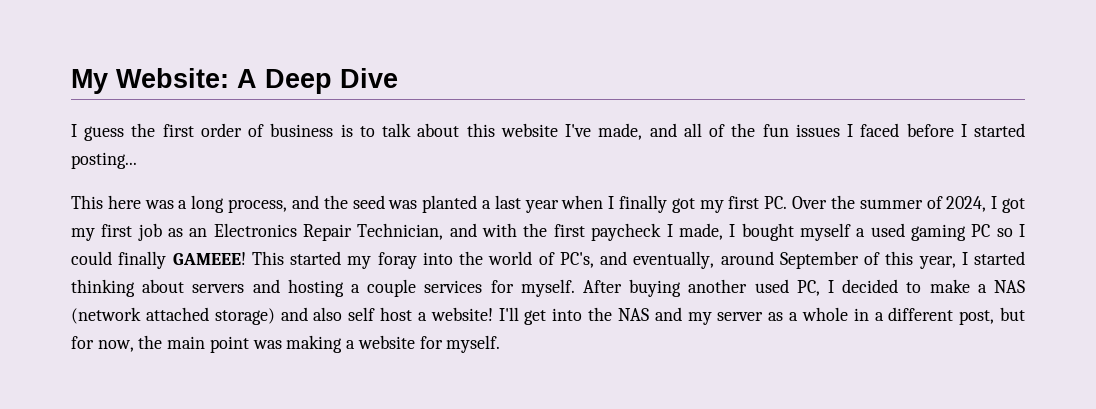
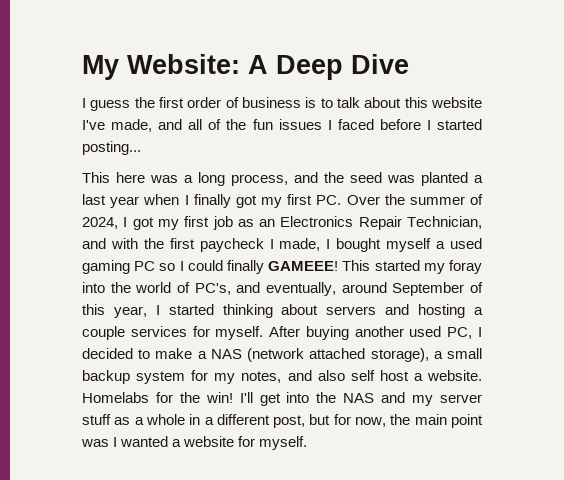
- After buying another used PC, I decided to make a NAS (network attached storage) and also self host a website!
+ After buying another used PC, I decided to make a NAS (network attached storage), a small backup system for my notes, and also self host a website. Homelabs for the win!
- I'll get into the NAS and my server as a whole in a different post, but for now, the main point was making a website for myself.
+ I'll get into the NAS and my server stuff as a whole in a different post, but for now, the main point was I wanted a website for myself.

